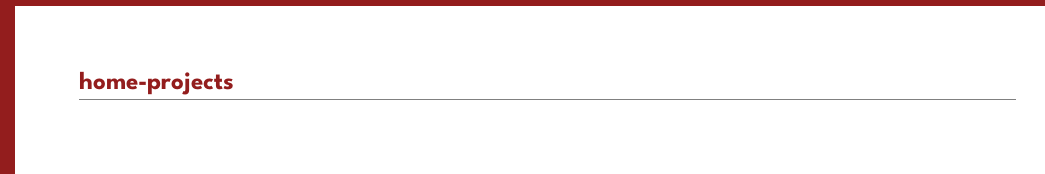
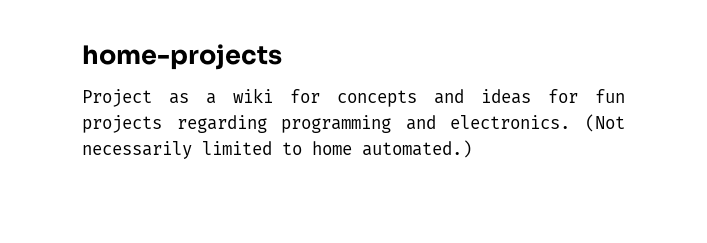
+ Project as a wiki for concepts and ideas for fun projects regarding programming and electronics. (Not necessarily limited to home automated.)

